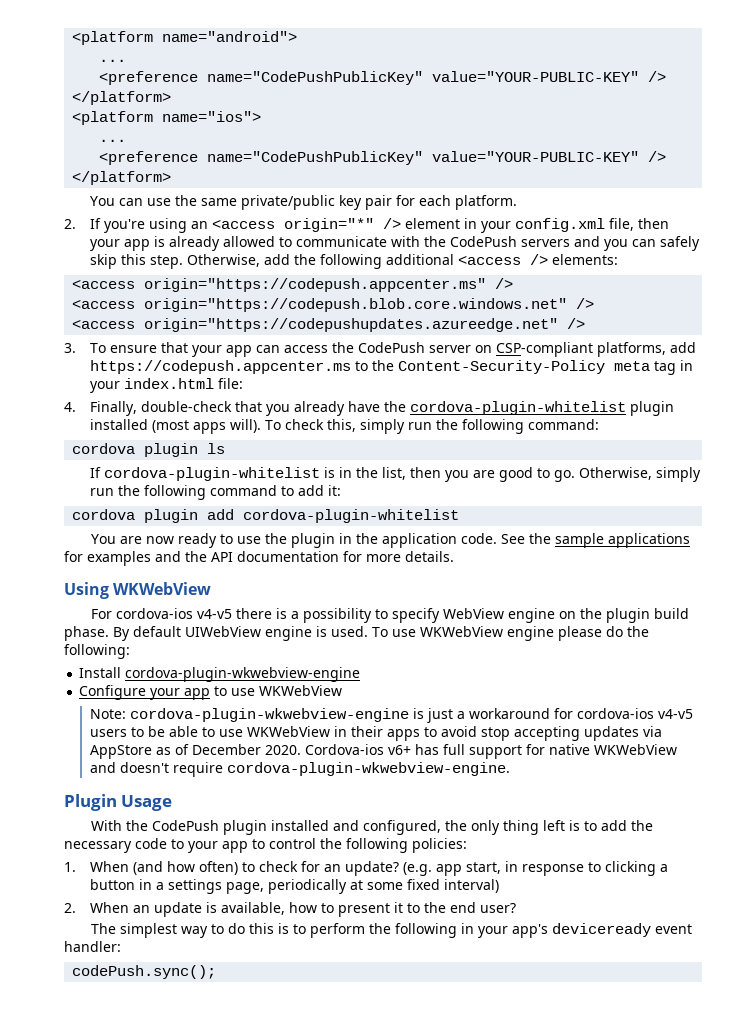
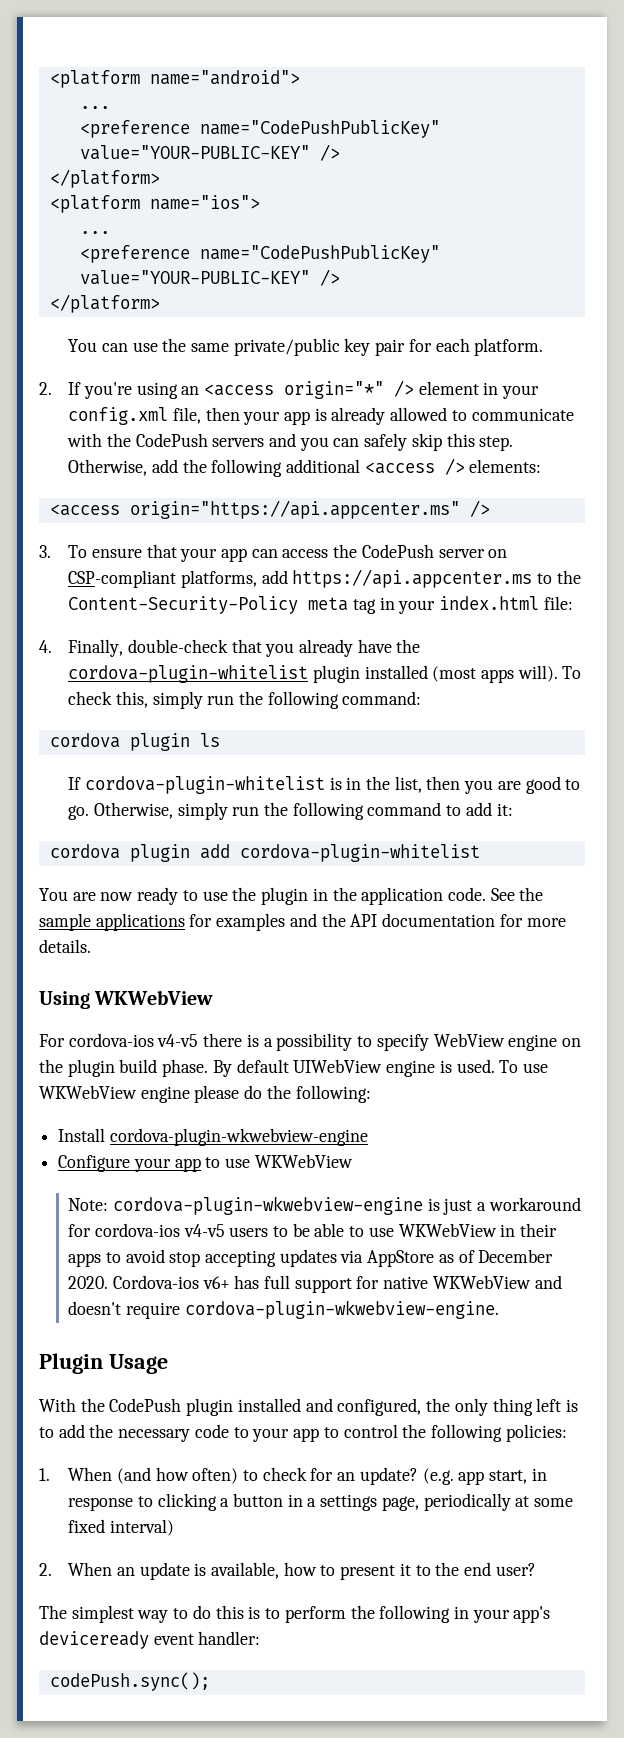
- <access origin="https://codepush.appcenter.ms" />
- <access origin="https://codepush.blob.core.windows.net" />
- <access origin="https://codepushupdates.azureedge.net" />
+ <access origin="https://api.appcenter.ms" />
- 3. To ensure that your app can access the CodePush server on CSP-compliant platforms, add https://codepush.appcenter.ms to the Content-Security-Policy meta tag in your index.html file:
+ 3. To ensure that your app can access the CodePush server on CSP-compliant platforms, add https://api.appcenter.ms to the Content-Security-Policy meta tag in your index.html file:

